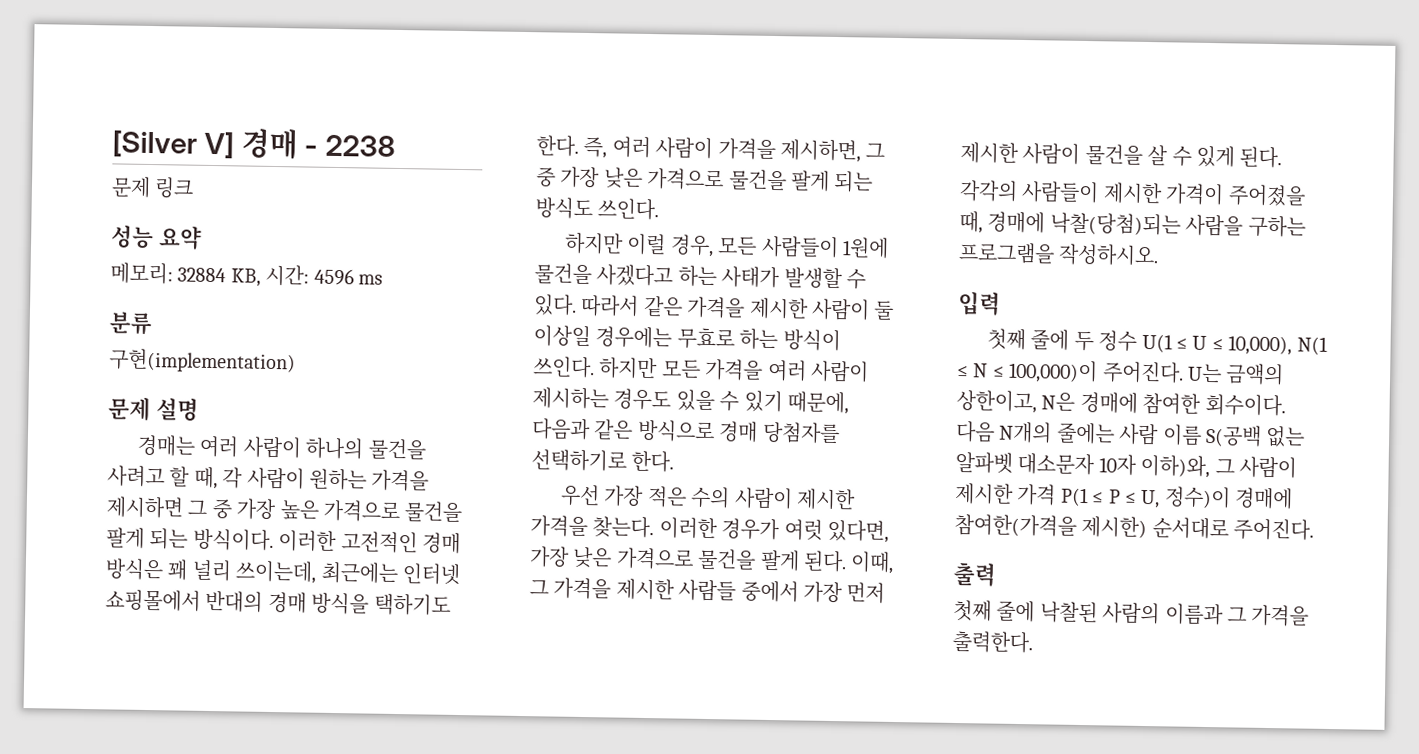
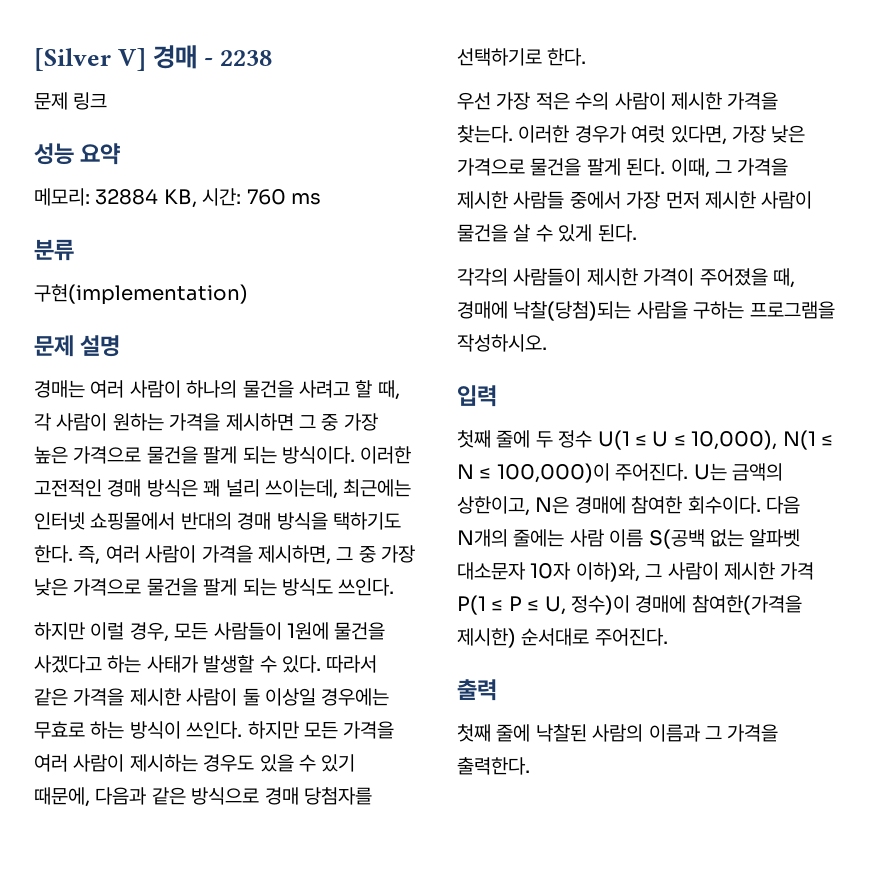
- 메모리: 32884 KB, 시간: 4596 ms
+ 메모리: 32884 KB, 시간: 760 ms

